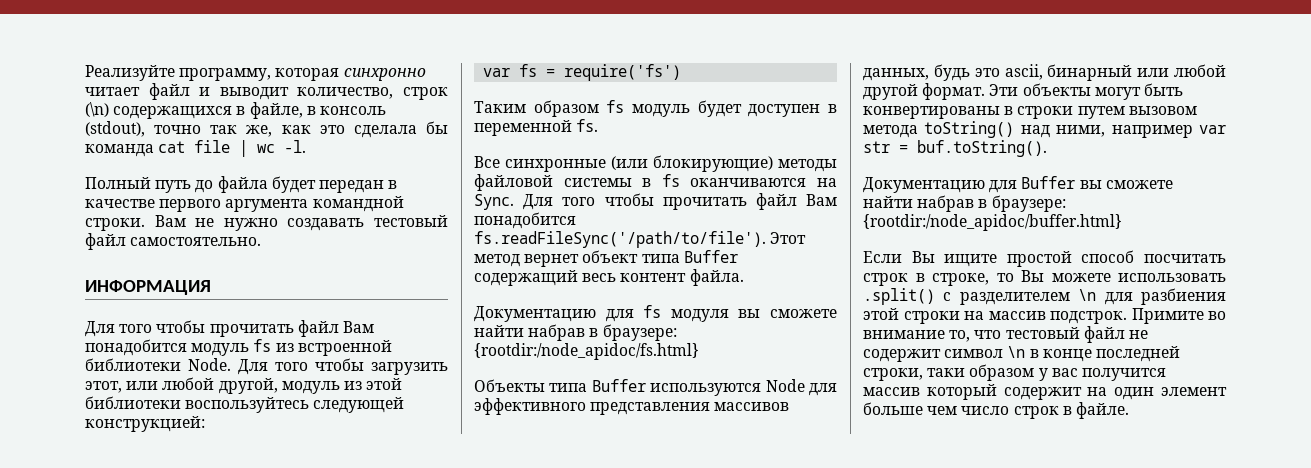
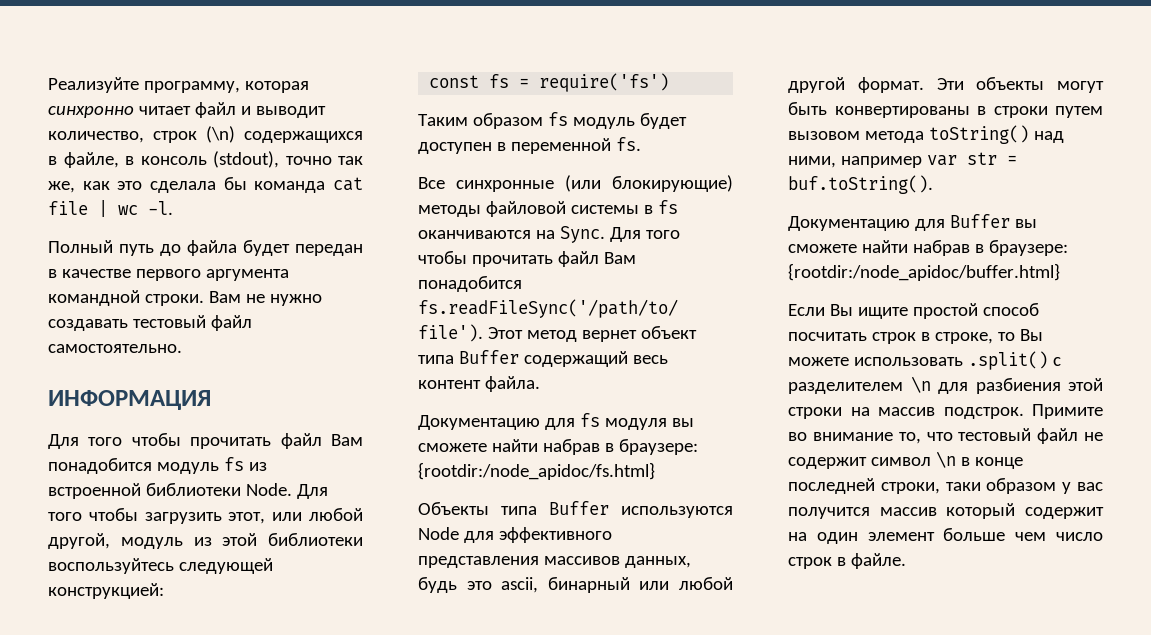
- var fs = require('fs')
+ const fs = require('fs')

